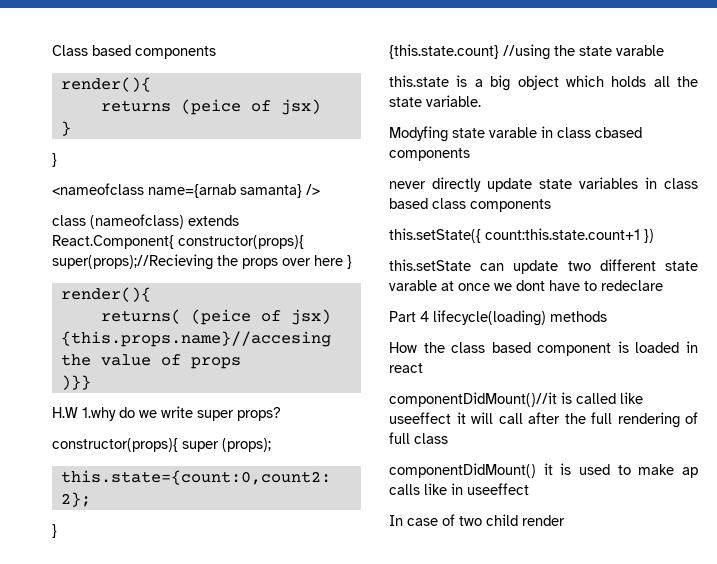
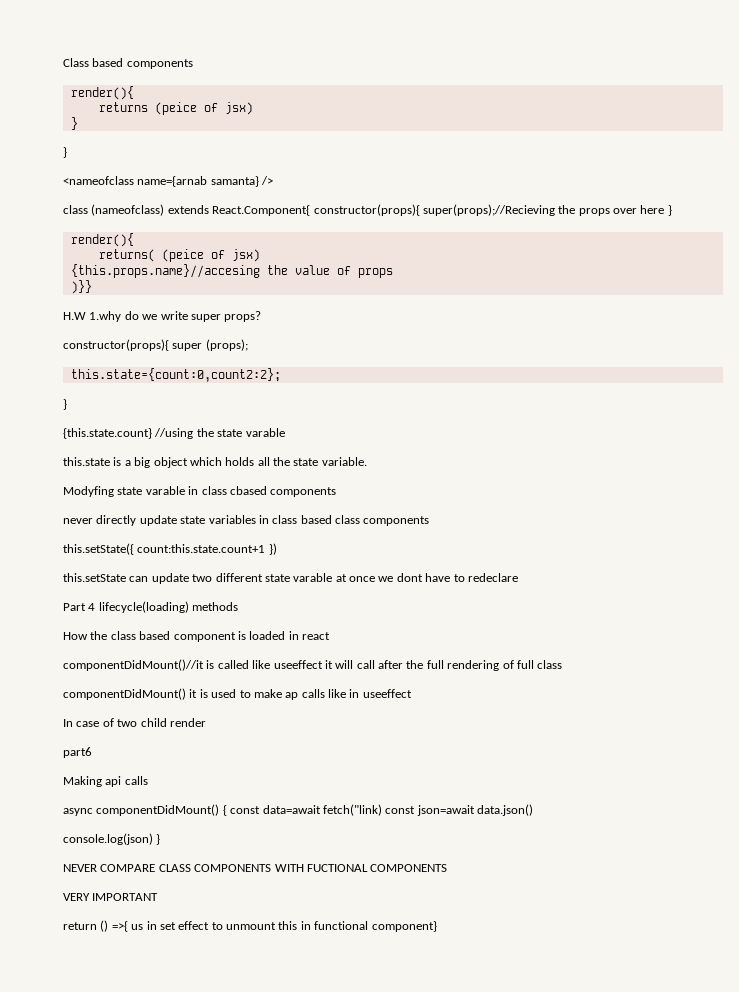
+ part6
+ Making api calls
+ async componentDidMount() { const data=await fetch("link) const json=await data.json()
+ console.log(json) }
+ NEVER COMPARE CLASS COMPONENTS WITH FUCTIONAL COMPONENTS
+ VERY IMPORTANT
+ return () =>{ us in set effect to unmount this in functional component}

